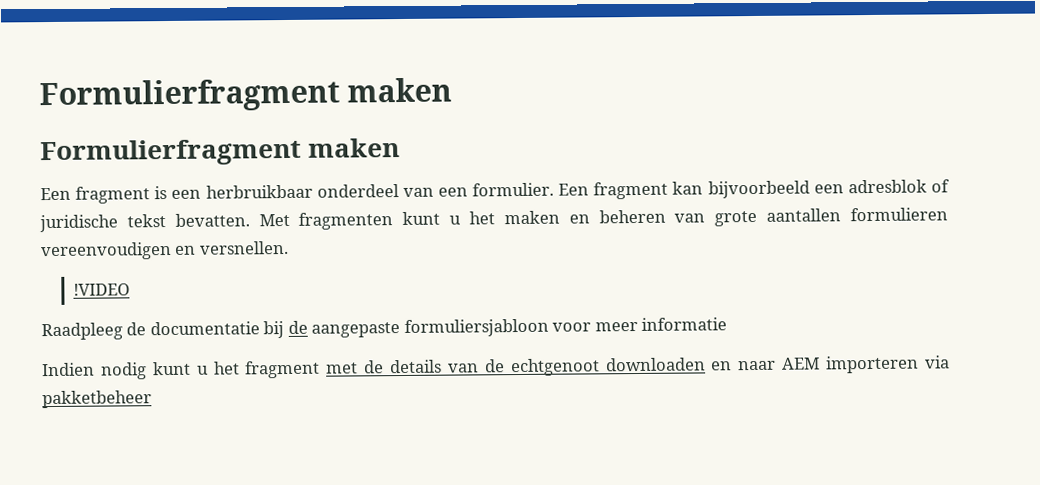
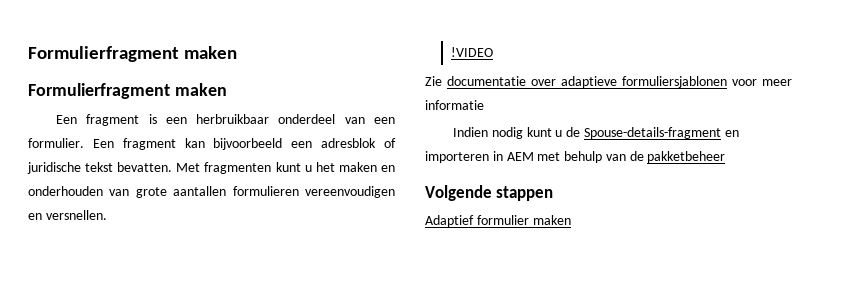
- Met fragmenten kunt u het maken en beheren van grote aantallen formulieren vereenvoudigen en versnellen.
+ Met fragmenten kunt u het maken en onderhouden van grote aantallen formulieren vereenvoudigen en versnellen.
- Raadpleeg de documentatie bij de aangepaste formuliersjabloon voor meer informatie
+ Zie documentatie over adaptieve formuliersjablonen voor meer informatie
- Indien nodig kunt u het fragment met de details van de echtgenoot downloaden en naar AEM importeren via pakketbeheer
+ Indien nodig kunt u de Spouse-details-fragment en importeren in AEM met behulp van de pakketbeheer
+ Volgende stappen
+ Adaptief formulier maken

